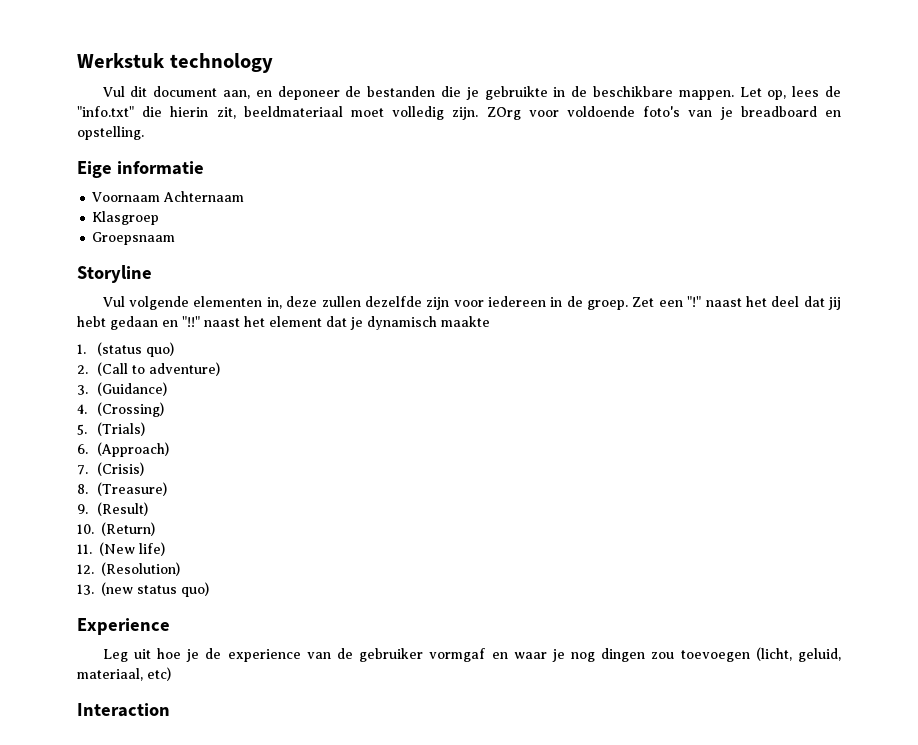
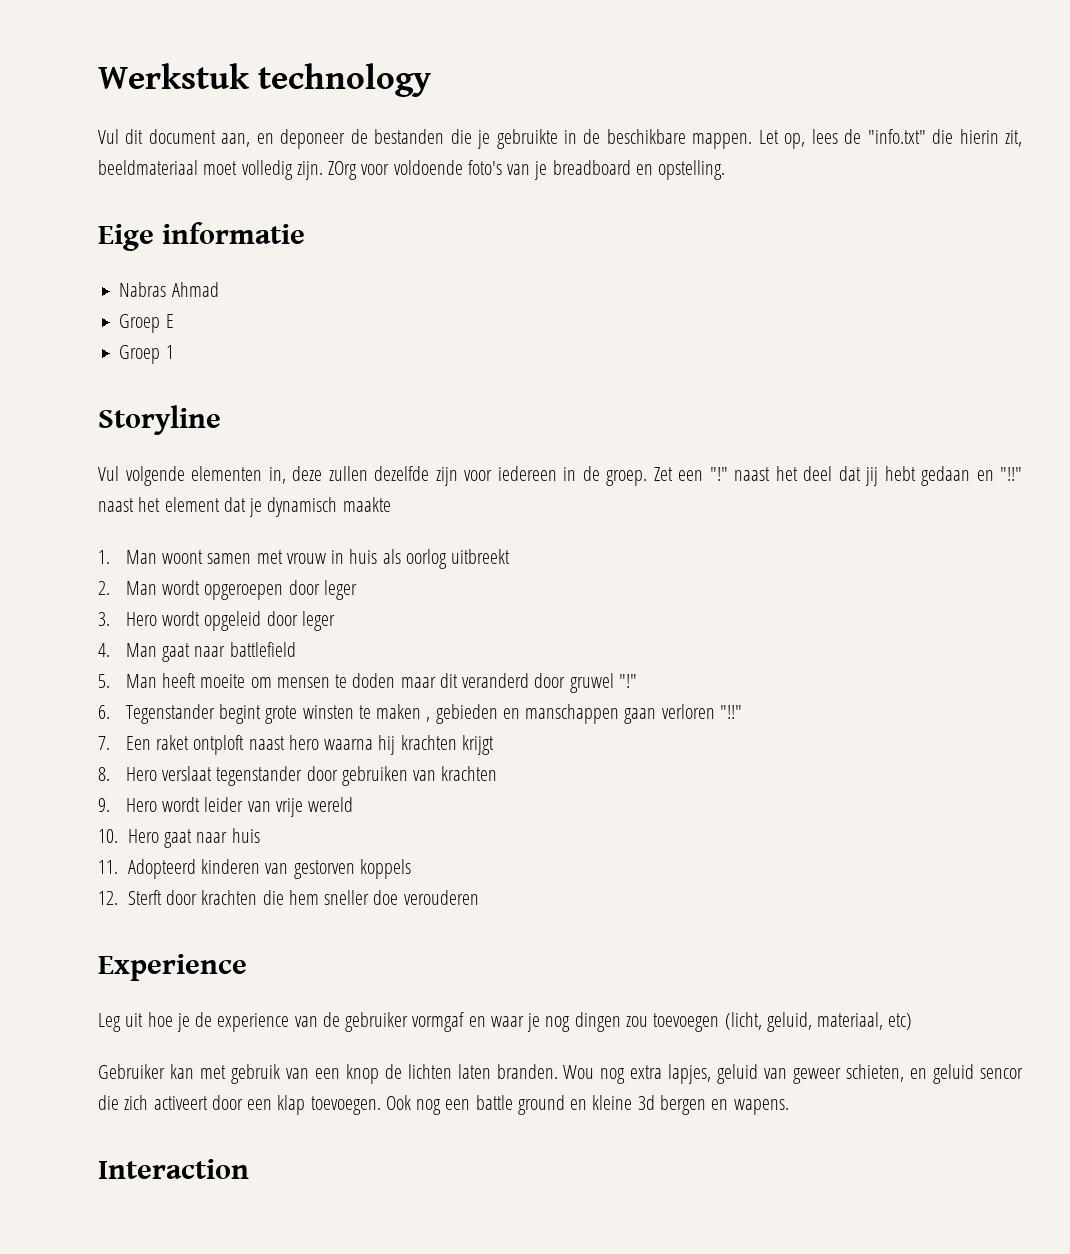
- Voornaam Achternaam
- Klasgroep
- Groepsnaam
+ Nabras Ahmad
+ Groep E
+ Groep 1
- 1. (status quo)
- 2. (Call to adventure)
- 3. (Guidance)
- 4. (Crossing)
- 5. (Trials)
- 6. (Approach)
- 7. (Crisis)
- 8. (Treasure)
- 9. (Result)
- 10. (Return)
- 11. (New life)
- 12. (Resolution)
- 13. (new status quo)
+ 1. Man woont samen met vrouw in huis als oorlog uitbreekt
+ 2. Man wordt opgeroepen door leger
+ 3. Hero wordt opgeleid door leger
+ 4. Man gaat naar battlefield
+ 5. Man heeft moeite om mensen te doden maar dit veranderd door gruwel "!"
+ 6. Tegenstander begint grote winsten te maken , gebieden en manschappen gaan verloren "!!"
+ 7. Een raket ontploft naast hero waarna hij krachten krijgt
+ 8. Hero verslaat tegenstander door gebruiken van krachten
+ 9. Hero wordt leider van vrije wereld
+ 10. Hero gaat naar huis
+ 11. Adopteerd kinderen van gestorven koppels
+ 12. Sterft door krachten die hem sneller doe verouderen
+ Gebruiker kan met gebruik van een knop de lichten laten branden. Wou nog extra lapjes, geluid van geweer schieten, en geluid sencor die zich activeert door een klap toevoegen. Ook nog een battle ground en kleine 3d bergen en wapens.

